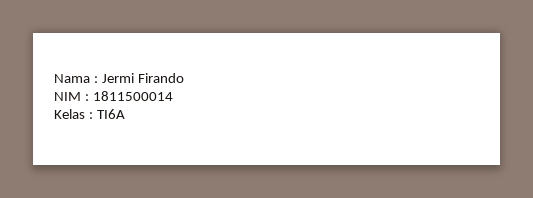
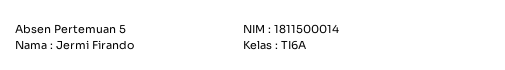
+ Absen Pertemuan 5

